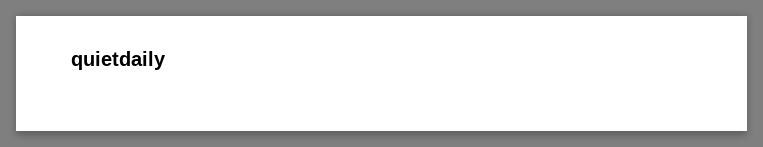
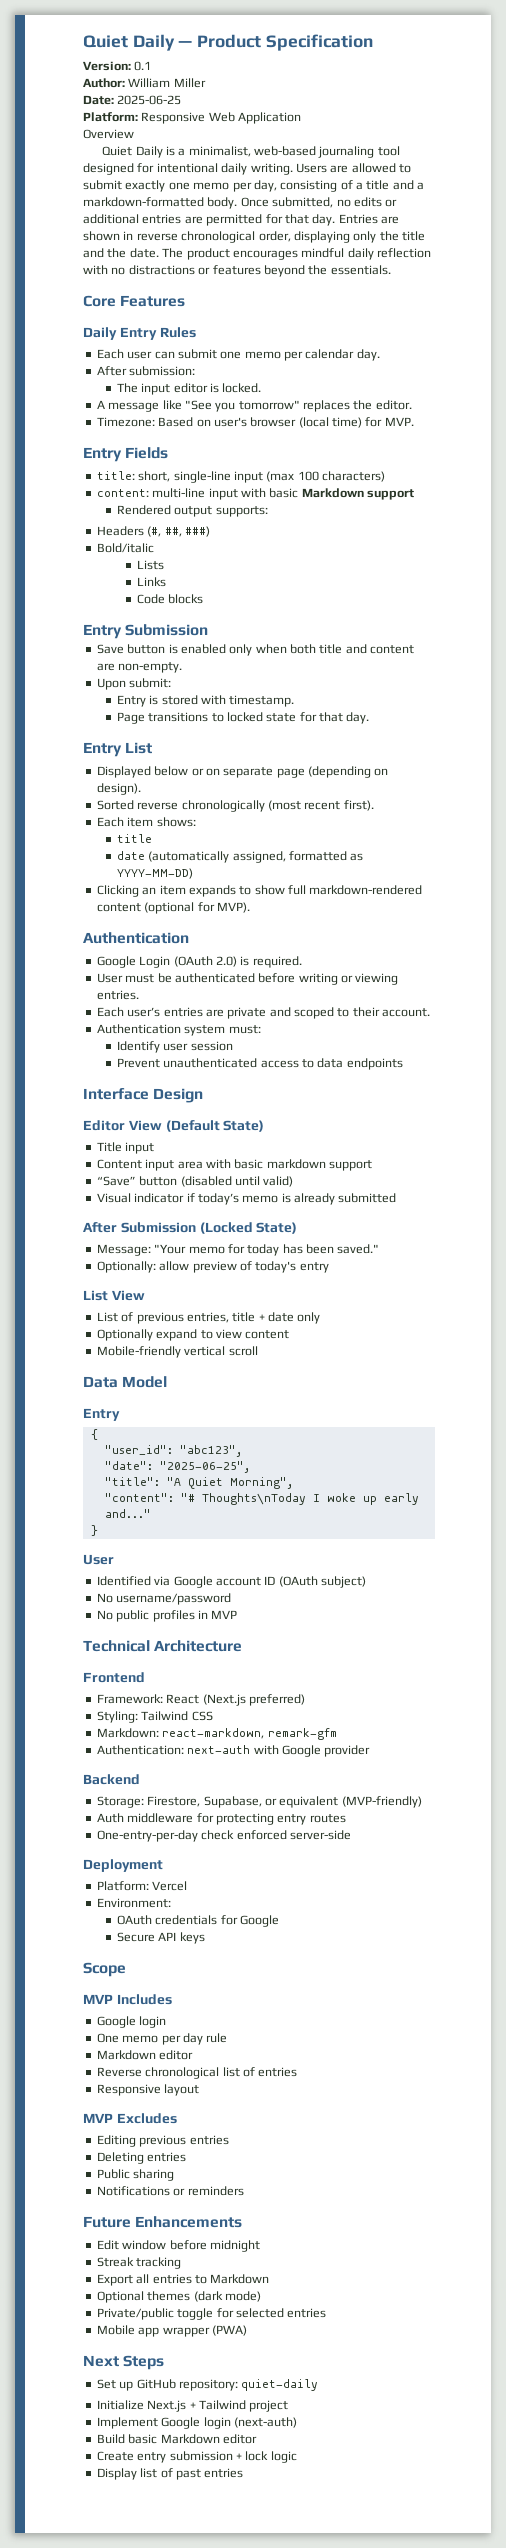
- quietdaily
+ Quiet Daily — Product Specification
+ Version: 0.1
+ Author: William Miller
+ Date: 2025-06-25
+ Platform: Responsive Web Application
+ Overview
+ Quiet Daily is a minimalist, web-based journaling tool designed for intentional daily writing. Users are allowed to submit exactly one memo per day, consisting of a title and a markdown-formatted body. Once submitted, no edits or additional entries are permitted for that day. Entries are shown in reverse chronological order, displaying only the title and the date. The product encourages mindful daily reflection with no distractions or features beyond the essentials.
+ Core Features
+ Daily Entry Rules
+ Each user can submit one memo per calendar day.
+ After submission:
+ The input editor is locked.
+ A message like "See you tomorrow" replaces the editor.
+ Timezone: Based on user's browser (local time) for MVP.
+ Entry Fields
+ title: short, single-line input (max 100 characters)
+ content: multi-line input with basic Markdown support
+ Rendered output supports:
+ Headers (#, ##, ###)
+ Bold/italic
+ Lists
+ Links
+ Code blocks
+ Entry Submission
+ Save button is enabled only when both title and content are non-empty.
+ Upon submit:
+ Entry is stored with timestamp.
+ Page transitions to locked state for that day.
+ Entry List
+ Displayed below or on separate page (depending on design).
+ Sorted reverse chronologically (most recent first).
+ Each item shows:
+ title
+ date (automatically assigned, formatted as YYYY-MM-DD)
+ Clicking an item expands to show full markdown-rendered content (optional for MVP).
+ Authentication
+ Google Login (OAuth 2.0) is required.
+ User must be authenticated before writing or viewing entries.
+ Each user’s entries are private and scoped to their account.
+ Authentication system must:
+ Identify user session
+ Prevent unauthenticated access to data endpoints
+ Interface Design
+ Editor View (Default State)
+ Title input
+ Content input area with basic markdown support
+ “Save” button (disabled until valid)
+ Visual indicator if today’s memo is already submitted
+ After Submission (Locked State)
+ Message: "Your memo for today has been saved."
+ Optionally: allow preview of today's entry
+ List View
+ List of previous entries, title + date only
+ Optionally expand to view content
+ Mobile-friendly vertical scroll
+ Data Model
+ Entry
+ {
+ "user_id": "abc123",
+ "date": "2025-06-25",
+ "title": "A Quiet Morning",
+ "content": "# Thoughts\nToday I woke up early and..."
+ }
+ User
+ Identified via Google account ID (OAuth subject)
+ No username/password
+ No public profiles in MVP
+ Technical Architecture
+ Frontend
+ Framework: React (Next.js preferred)
+ Styling: Tailwind CSS
+ Markdown: react-markdown, remark-gfm
+ Authentication: next-auth with Google provider
+ Backend
+ Storage: Firestore, Supabase, or equivalent (MVP-friendly)
+ Auth middleware for protecting entry routes
+ One-entry-per-day check enforced server-side
+ Deployment
+ Platform: Vercel
+ Environment:
+ OAuth credentials for Google
+ Secure API keys
+ Scope
+ MVP Includes
+ Google login
+ One memo per day rule
+ Markdown editor
+ Reverse chronological list of entries
+ Responsive layout
+ MVP Excludes
+ Editing previous entries
+ Deleting entries
+ Public sharing
+ Notifications or reminders
+ Future Enhancements
+ Edit window before midnight
+ Streak tracking
+ Export all entries to Markdown
+ Optional themes (dark mode)
+ Private/public toggle for selected entries
+ Mobile app wrapper (PWA)
+ Next Steps
+ Set up GitHub repository: quiet-daily
+ Initialize Next.js + Tailwind project
+ Implement Google login (next-auth)
+ Build basic Markdown editor
+ Create entry submission + lock logic
+ Display list of past entries

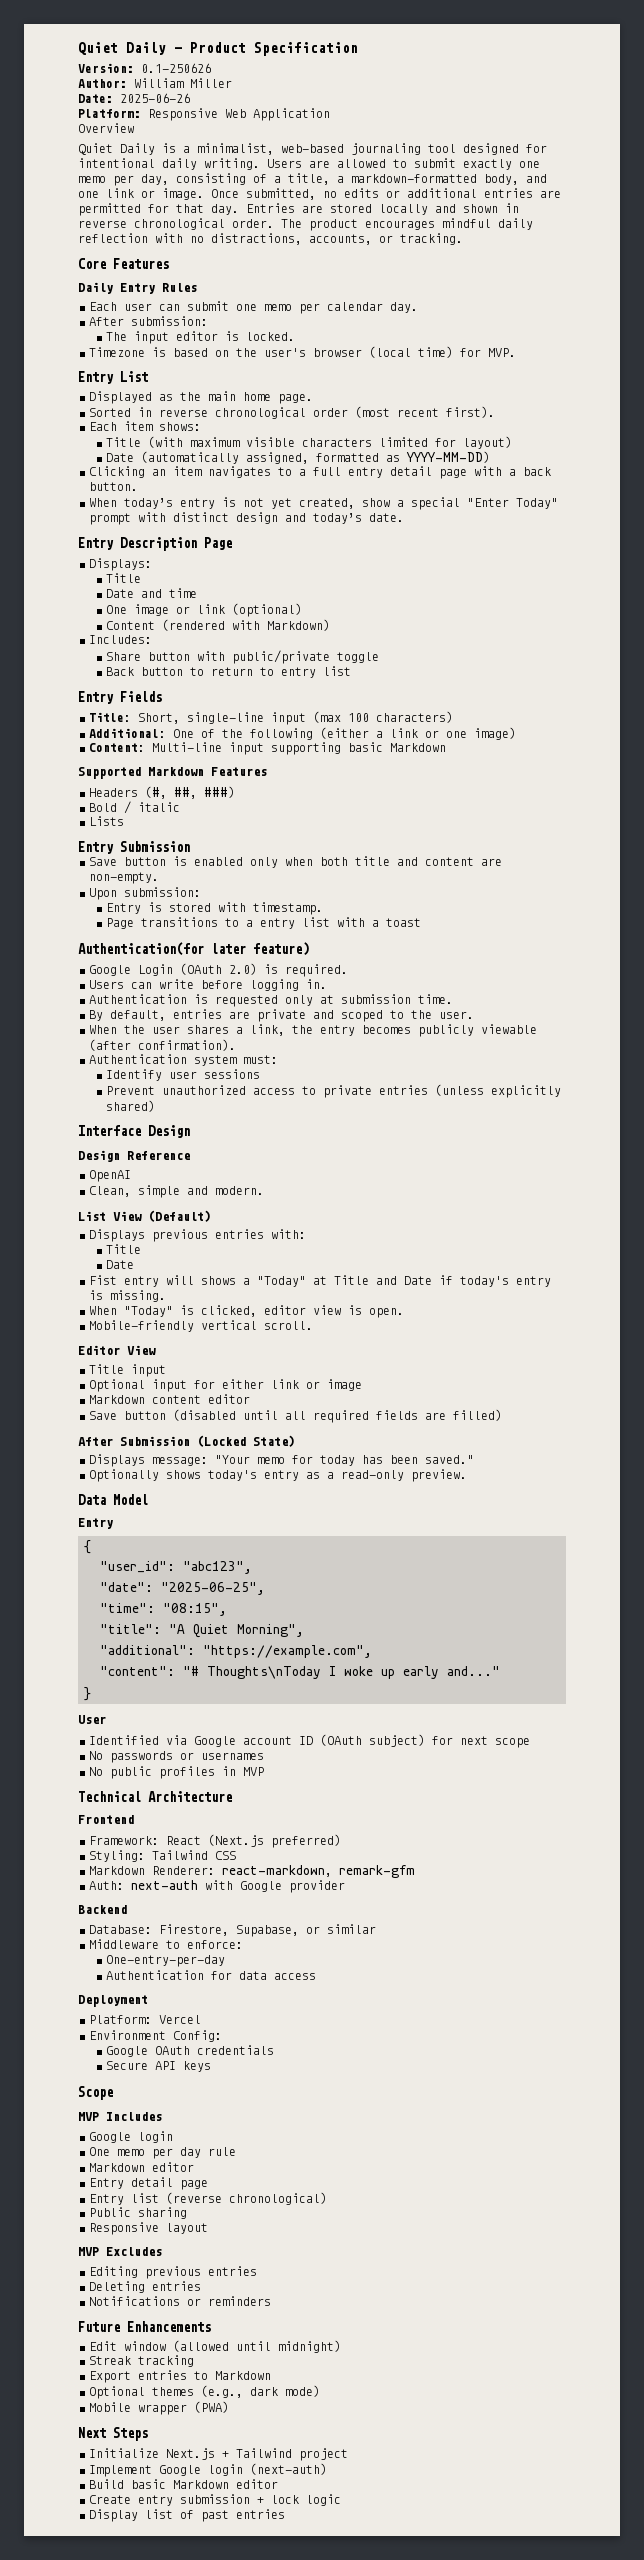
- Version: 0.1
+ Version: 0.1-250626
- Date: 2025-06-25
+ Date: 2025-06-26
- Users are allowed to submit exactly one memo per day, consisting of a title and a markdown-formatted body.
+ Users are allowed to submit exactly one memo per day, consisting of a title, a markdown-formatted body, and one link or image.
- Entries are shown in reverse chronological order, displaying only the title and the date.
+ Entries are stored locally and shown in reverse chronological order.
- The product encourages mindful daily reflection with no distractions or features beyond the essentials.
+ The product encourages mindful daily reflection with no distractions, accounts, or tracking.
- A message like "See you tomorrow" replaces the editor.
- Timezone: Based on user's browser (local time) for MVP.
+ Timezone is based on the user's browser (local time) for MVP.
+ Entry List
+ Displayed as the main home page.
+ Sorted in reverse chronological order (most recent first).
+ Each item shows:
+ Title (with maximum visible characters limited for layout)
+ Date (automatically assigned, formatted as YYYY-MM-DD)
+ Clicking an item navigates to a full entry detail page with a back button.
+ When today’s entry is not yet created, show a special "Enter Today" prompt with distinct design and today’s date.
+ Entry Description Page
+ Displays:
+ Title
+ Date and time
+ One image or link (optional)
+ Content (rendered with Markdown)
+ Includes:
+ Share button with public/private toggle
+ Back button to return to entry list
- title: short, single-line input (max 100 characters)
+ Title: Short, single-line input (max 100 characters)
- content: multi-line input with basic Markdown support
- Rendered output supports:
+ Additional: One of the following (either a link or one image)
+ Content: Multi-line input supporting basic Markdown
+ Supported Markdown Features
- Bold/italic
+ Bold / italic
  Lists
- Links
- Code blocks
- Upon submit:
+ Upon submission:
- Page transitions to locked state for that day.
- Entry List
- Displayed below or on separate page (depending on design).
- Sorted reverse chronologically (most recent first).
- Each item shows:
- title
- date (automatically assigned, formatted as YYYY-MM-DD)
- Clicking an item expands to show full markdown-rendered content (optional for MVP).
- Authentication
+ Page transitions to a entry list with a toast
+ Authentication(for later feature)
- User must be authenticated before writing or viewing entries.
- Each user’s entries are private and scoped to their account.
+ Users can write before logging in.
+ Authentication is requested only at submission time.
+ By default, entries are private and scoped to the user.
+ When the user shares a link, the entry becomes publicly viewable (after confirmation).
- Identify user session
+ Identify user sessions
- Prevent unauthenticated access to data endpoints
+ Prevent unauthorized access to private entries (unless explicitly shared)
  Interface Design
+ Design Reference
+ OpenAI
+ Clean, simple and modern.
+ List View (Default)
+ Displays previous entries with:
+ Title
+ Date
+ Fist entry will shows a "Today" at Title and Date if today's entry is missing.
+ When "Today" is clicked, editor view is open.
+ Mobile-friendly vertical scroll.
- Editor View (Default State)
+ Editor View
- Content input area with basic markdown support
- “Save” button (disabled until valid)
- Visual indicator if today’s memo is already submitted
+ Optional input for either link or image
+ Markdown content editor
+ Save button (disabled until all required fields are filled)
- Message: "Your memo for today has been saved."
+ Displays message: "Your memo for today has been saved."
- Optionally: allow preview of today's entry
- List View
- List of previous entries, title + date only
- Optionally expand to view content
- Mobile-friendly vertical scroll
+ Optionally shows today's entry as a read-only preview.
+ "time": "08:15",
+ "additional": "https://example.com",
- Identified via Google account ID (OAuth subject)
- No username/password
+ Identified via Google account ID (OAuth subject) for next scope
+ No passwords or usernames
- Markdown: react-markdown, remark-gfm
+ Markdown Renderer: react-markdown, remark-gfm
- Authentication: next-auth with Google provider
+ Auth: next-auth with Google provider
- Storage: Firestore, Supabase, or equivalent (MVP-friendly)
- Auth middleware for protecting entry routes
- One-entry-per-day check enforced server-side
+ Database: Firestore, Supabase, or similar
+ Middleware to enforce:
+ One-entry-per-day
+ Authentication for data access
- Environment:
- OAuth credentials for Google
+ Environment Config:
+ Google OAuth credentials
- Reverse chronological list of entries
+ Entry detail page
+ Entry list (reverse chronological)
+ Public sharing
- Public sharing
- Edit window before midnight
+ Edit window (allowed until midnight)
- Export all entries to Markdown
+ Export entries to Markdown
- Optional themes (dark mode)
+ Optional themes (e.g., dark mode)
- Private/public toggle for selected entries
- Mobile app wrapper (PWA)
+ Mobile wrapper (PWA)
- Set up GitHub repository: quiet-daily

